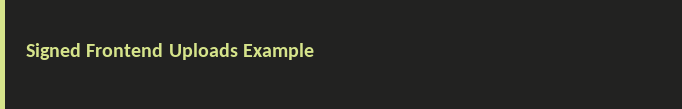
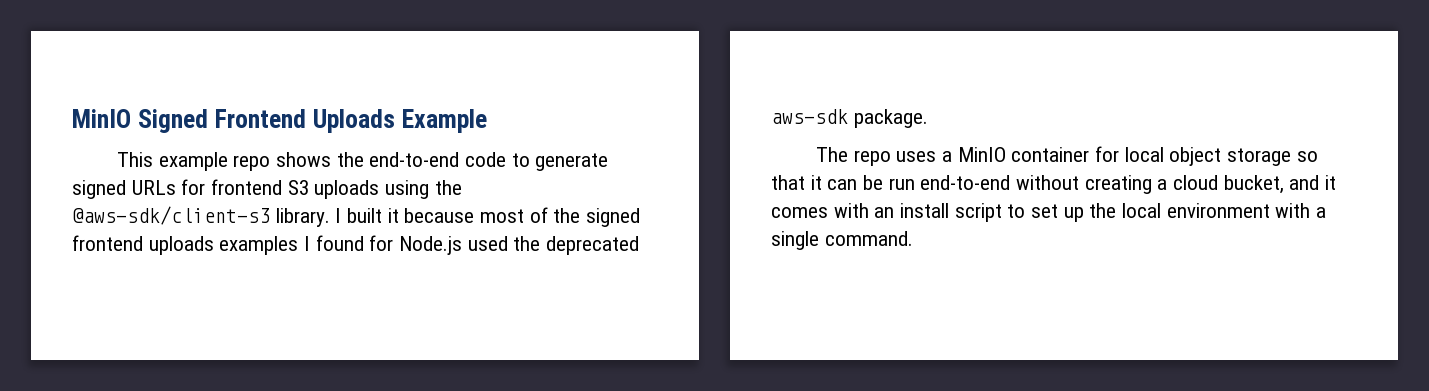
- Signed Frontend Uploads Example
+ MinIO Signed Frontend Uploads Example
+ This example repo shows the end-to-end code to generate signed URLs for frontend S3 uploads using the @aws-sdk/client-s3 library. I built it because most of the signed frontend uploads examples I found for Node.js used the deprecated aws-sdk package.
+ The repo uses a MinIO container for local object storage so that it can be run end-to-end without creating a cloud bucket, and it comes with an install script to set up the local environment with a single command.

